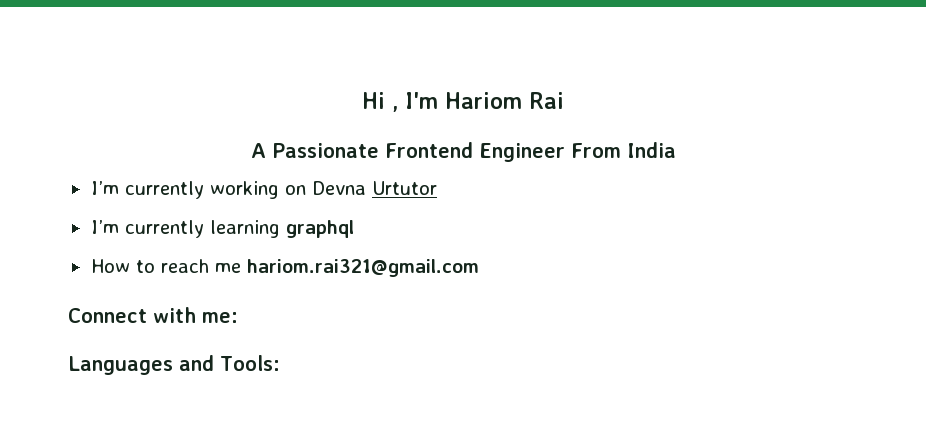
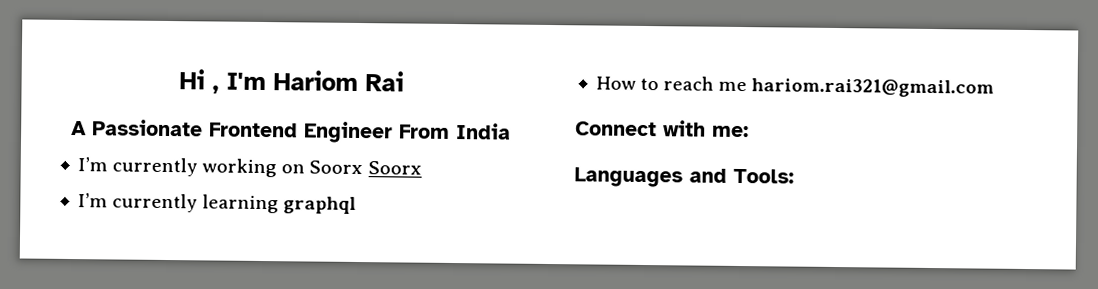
- I’m currently working on Devna Urtutor
+ I’m currently working on Soorx Soorx

